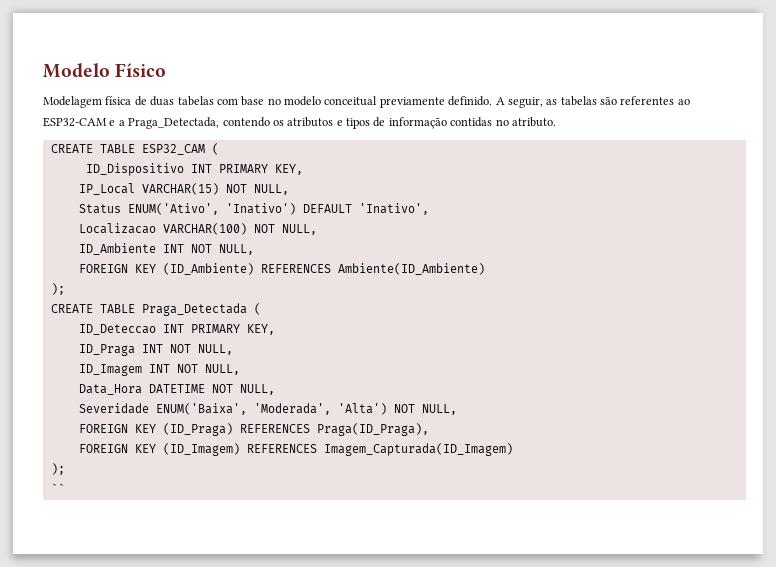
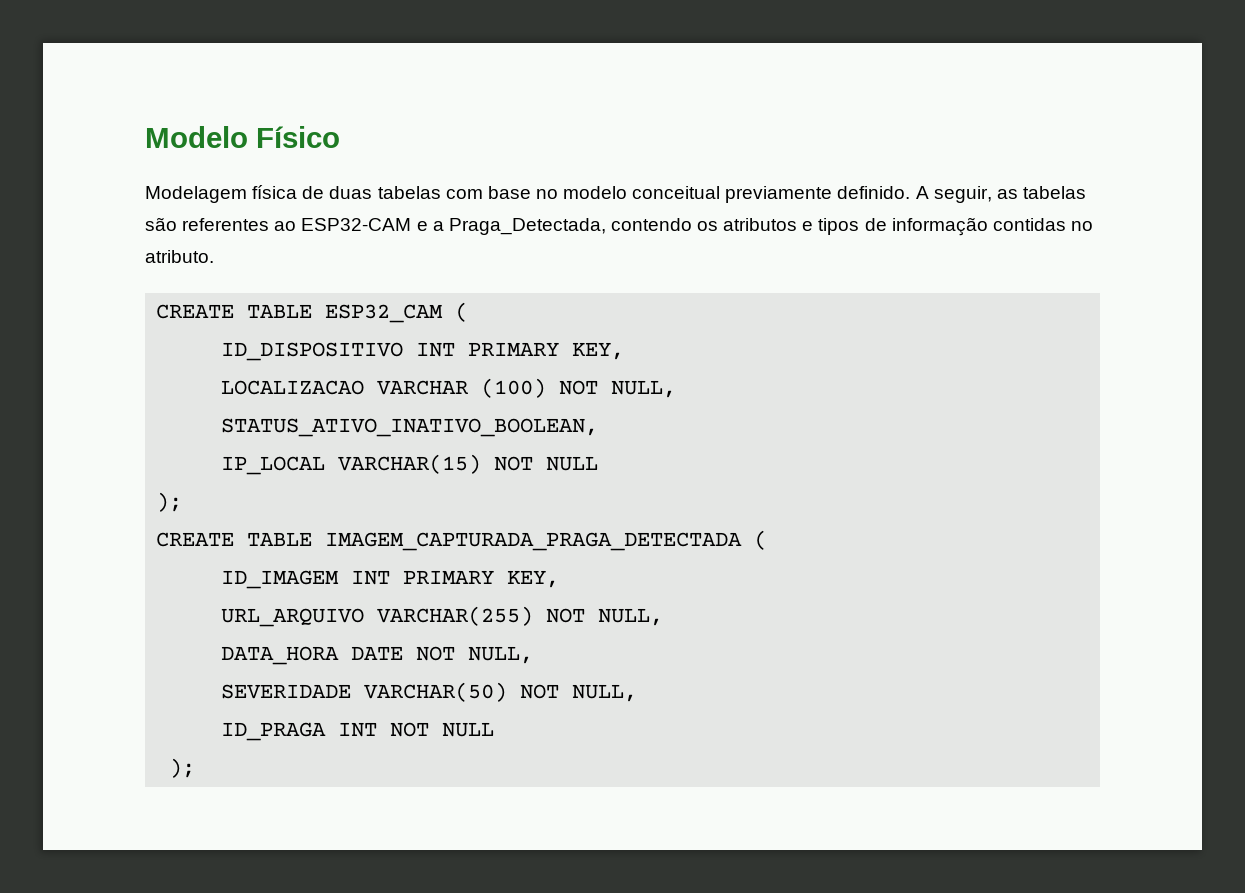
- ID_Dispositivo INT PRIMARY KEY,
- IP_Local VARCHAR(15) NOT NULL,
- Status ENUM('Ativo', 'Inativo') DEFAULT 'Inativo',
- Localizacao VARCHAR(100) NOT NULL,
- ID_Ambiente INT NOT NULL,
- FOREIGN KEY (ID_Ambiente) REFERENCES Ambiente(ID_Ambiente)
+ ID_DISPOSITIVO INT PRIMARY KEY,
+ LOCALIZACAO VARCHAR (100) NOT NULL,
+ STATUS_ATIVO_INATIVO_BOOLEAN,
+ IP_LOCAL VARCHAR(15) NOT NULL
- CREATE TABLE Praga_Detectada (
- ID_Deteccao INT PRIMARY KEY,
- ID_Praga INT NOT NULL,
- ID_Imagem INT NOT NULL,
- Data_Hora DATETIME NOT NULL,
- Severidade ENUM('Baixa', 'Moderada', 'Alta') NOT NULL,
- FOREIGN KEY (ID_Praga) REFERENCES Praga(ID_Praga),
- FOREIGN KEY (ID_Imagem) REFERENCES Imagem_Capturada(ID_Imagem)
+ CREATE TABLE IMAGEM_CAPTURADA_PRAGA_DETECTADA (
+ ID_IMAGEM INT PRIMARY KEY,
+ URL_ARQUIVO VARCHAR(255) NOT NULL,
+ DATA_HORA DATE NOT NULL,
+ SEVERIDADE VARCHAR(50) NOT NULL,
+ ID_PRAGA INT NOT NULL
  );
- ``

